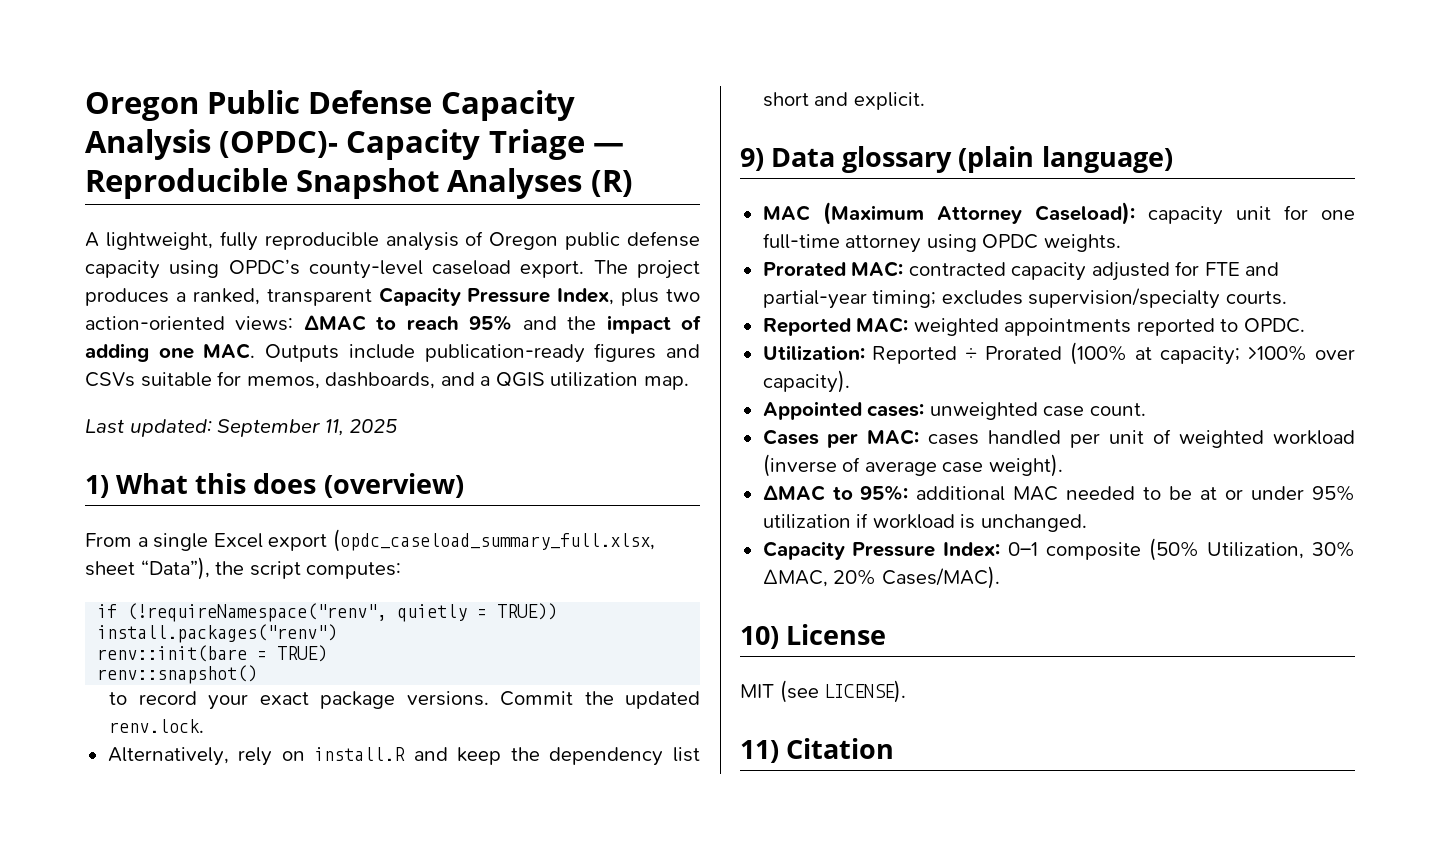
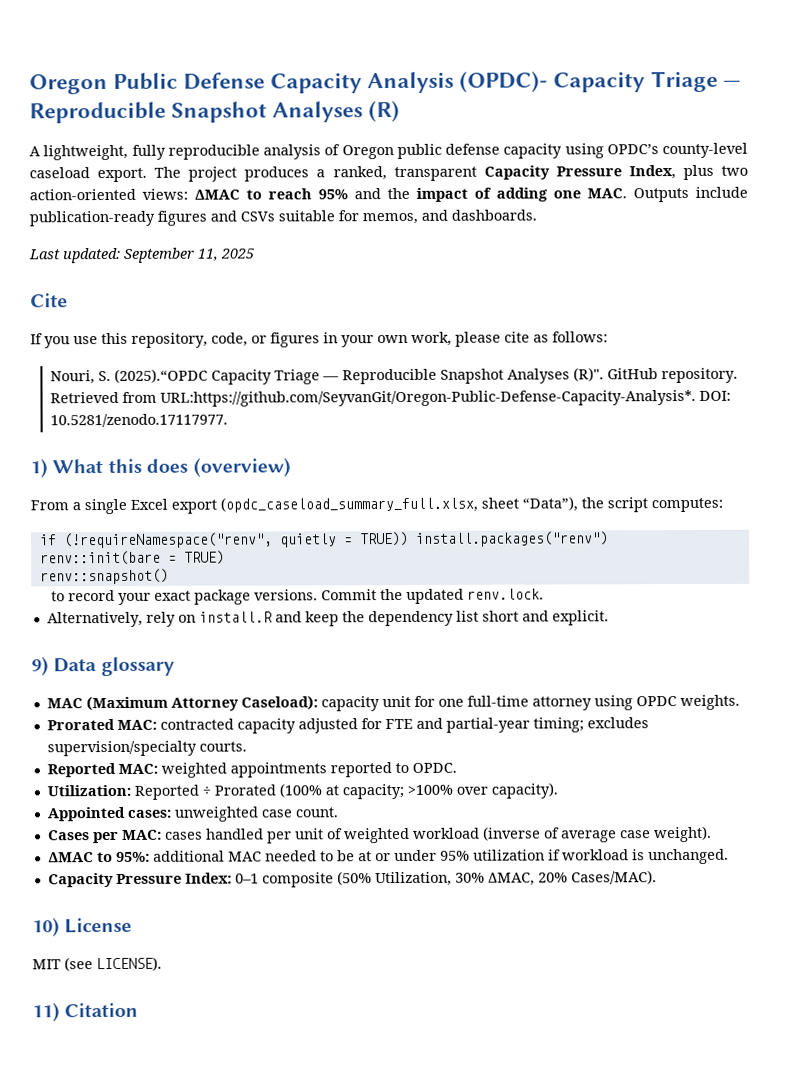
- The project produces a ranked, transparent Capacity Pressure Index, plus two action-oriented views: ΔMAC to reach 95% and the impact of adding one MAC. Outputs include publication-ready figures and CSVs suitable for memos, dashboards, and a QGIS utilization map.
+ The project produces a ranked, transparent Capacity Pressure Index, plus two action-oriented views: ΔMAC to reach 95% and the impact of adding one MAC. Outputs include publication-ready figures and CSVs suitable for memos, and dashboards.
+ Cite
+ If you use this repository, code, or figures in your own work, please cite as follows:
+ Nouri, S. (2025).“OPDC Capacity Triage — Reproducible Snapshot Analyses (R)". GitHub repository. Retrieved from URL:https://github.com/SeyvanGit/Oregon-Public-Defense-Capacity-Analysis*. DOI: 10.5281/zenodo.17117977.
- 9) Data glossary (plain language)
+ 9) Data glossary

